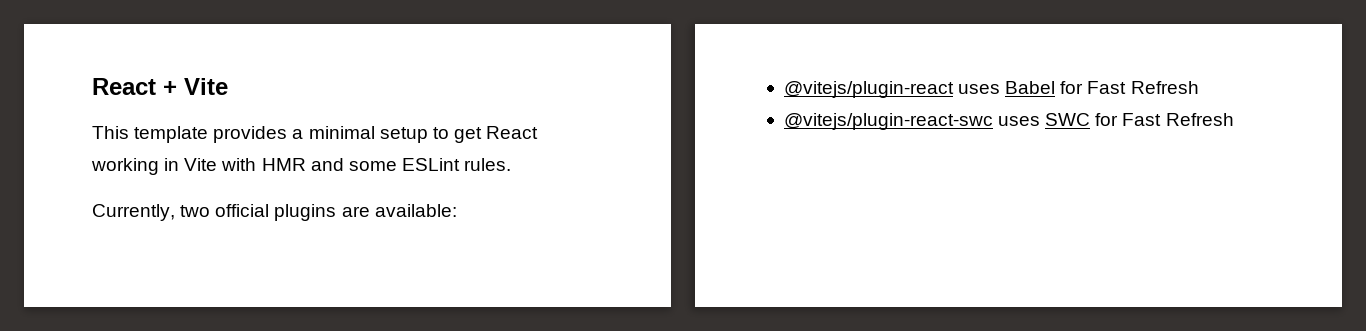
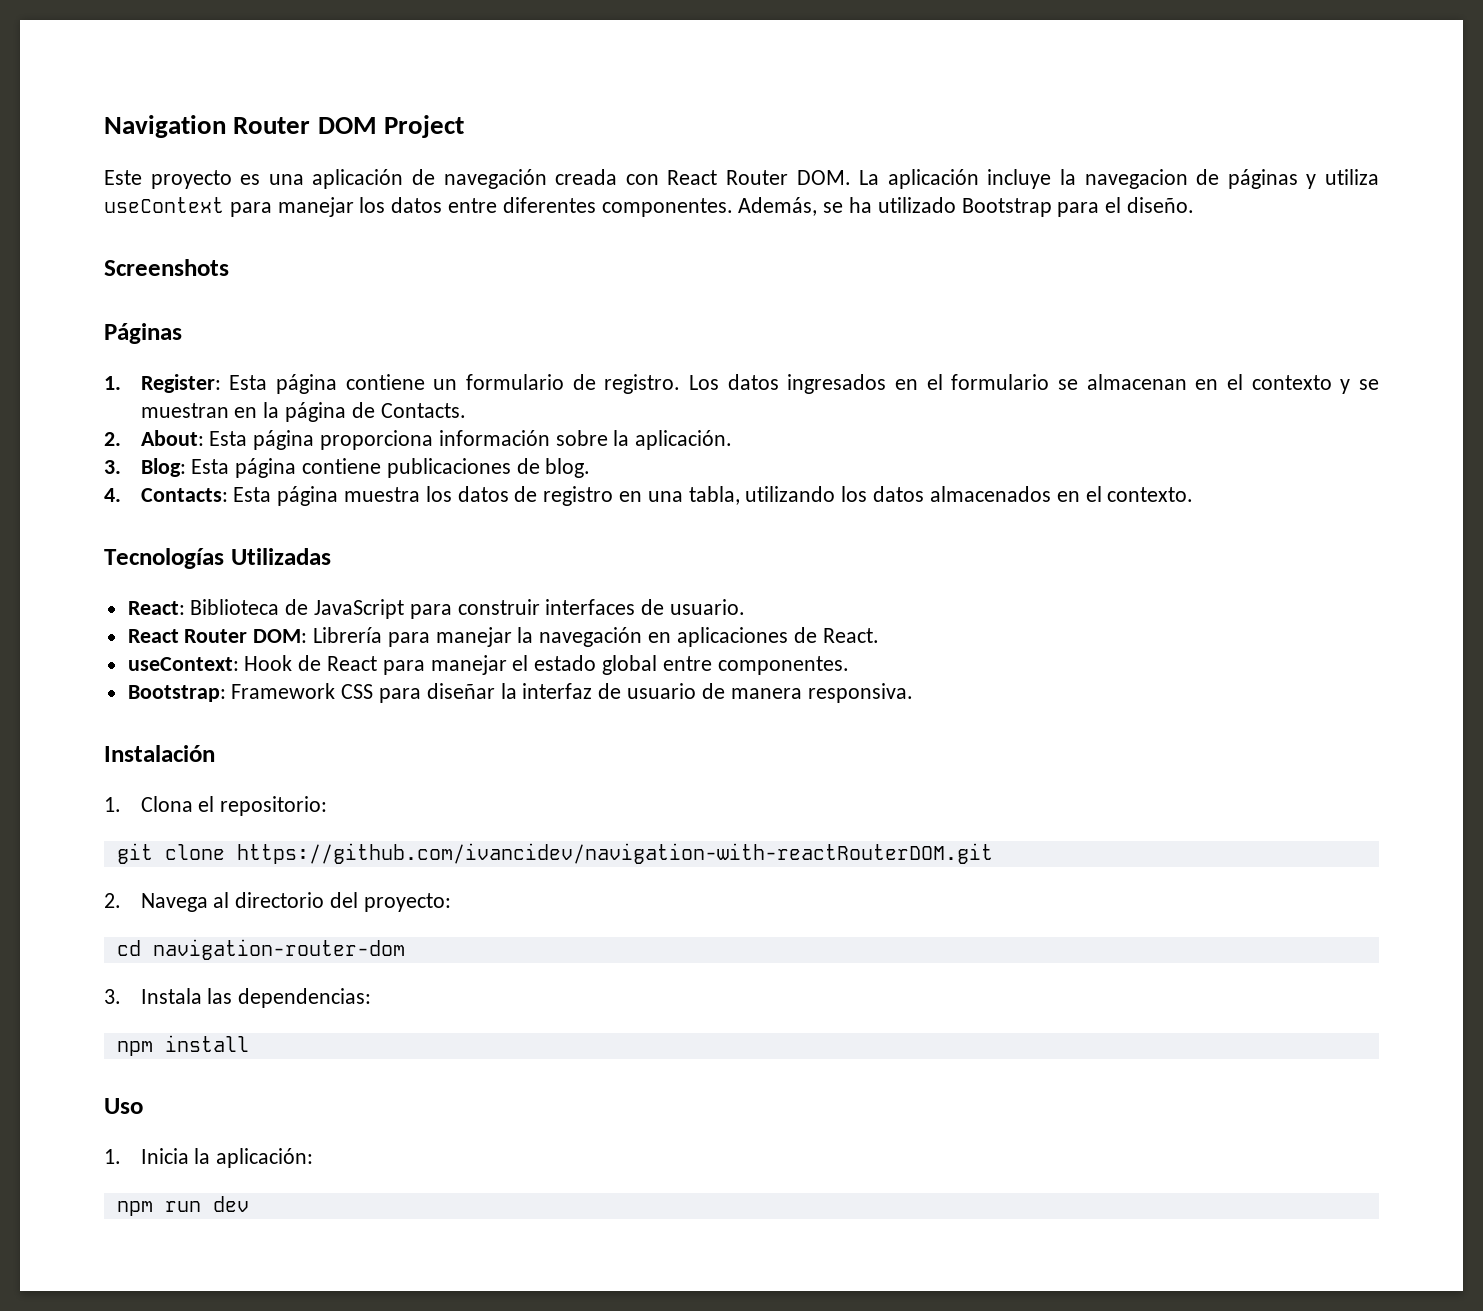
- React + Vite
- This template provides a minimal setup to get React working in Vite with HMR and some ESLint rules.
- Currently, two official plugins are available:
- @vitejs/plugin-react uses Babel for Fast Refresh
- @vitejs/plugin-react-swc uses SWC for Fast Refresh
+ Navigation Router DOM Project
+ Este proyecto es una aplicación de navegación creada con React Router DOM. La aplicación incluye la navegacion de páginas y utiliza useContext para manejar los datos entre diferentes componentes. Además, se ha utilizado Bootstrap para el diseño.
+ Screenshots
+ Páginas
+ 1. Register: Esta página contiene un formulario de registro. Los datos ingresados en el formulario se almacenan en el contexto y se muestran en la página de Contacts.
+ 2. About: Esta página proporciona información sobre la aplicación.
+ 3. Blog: Esta página contiene publicaciones de blog.
+ 4. Contacts: Esta página muestra los datos de registro en una tabla, utilizando los datos almacenados en el contexto.
+ Tecnologías Utilizadas
+ React: Biblioteca de JavaScript para construir interfaces de usuario.
+ React Router DOM: Librería para manejar la navegación en aplicaciones de React.
+ useContext: Hook de React para manejar el estado global entre componentes.
+ Bootstrap: Framework CSS para diseñar la interfaz de usuario de manera responsiva.
+ Instalación
+ 1. Clona el repositorio:
+ git clone https://github.com/ivancidev/navigation-with-reactRouterDOM.git
+ 2. Navega al directorio del proyecto:
+ cd navigation-router-dom
+ 3. Instala las dependencias:
+ npm install
+ Uso
+ 1. Inicia la aplicación:
+ npm run dev

